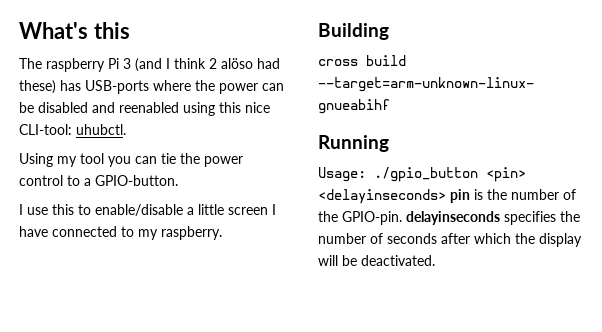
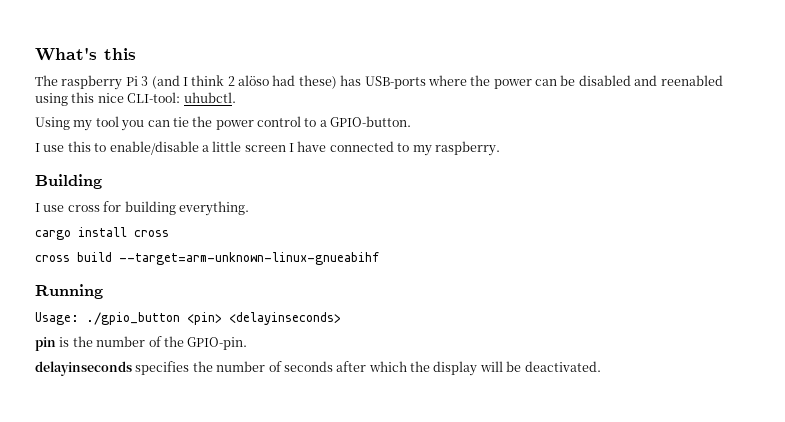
+ I use cross for building everything.
+ cargo install cross
- Usage: ./gpio_button <pin> <delayinseconds> pin is the number of the GPIO-pin. delayinseconds specifies the number of seconds after which the display will be deactivated.
+ Usage: ./gpio_button <pin> <delayinseconds>
+ pin is the number of the GPIO-pin.
+ delayinseconds specifies the number of seconds after which the display will be deactivated.

